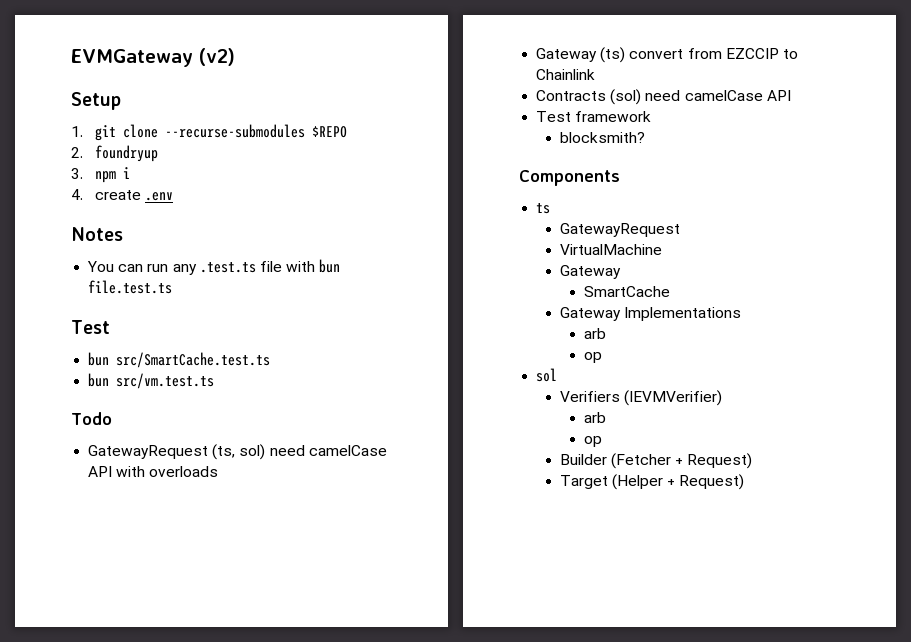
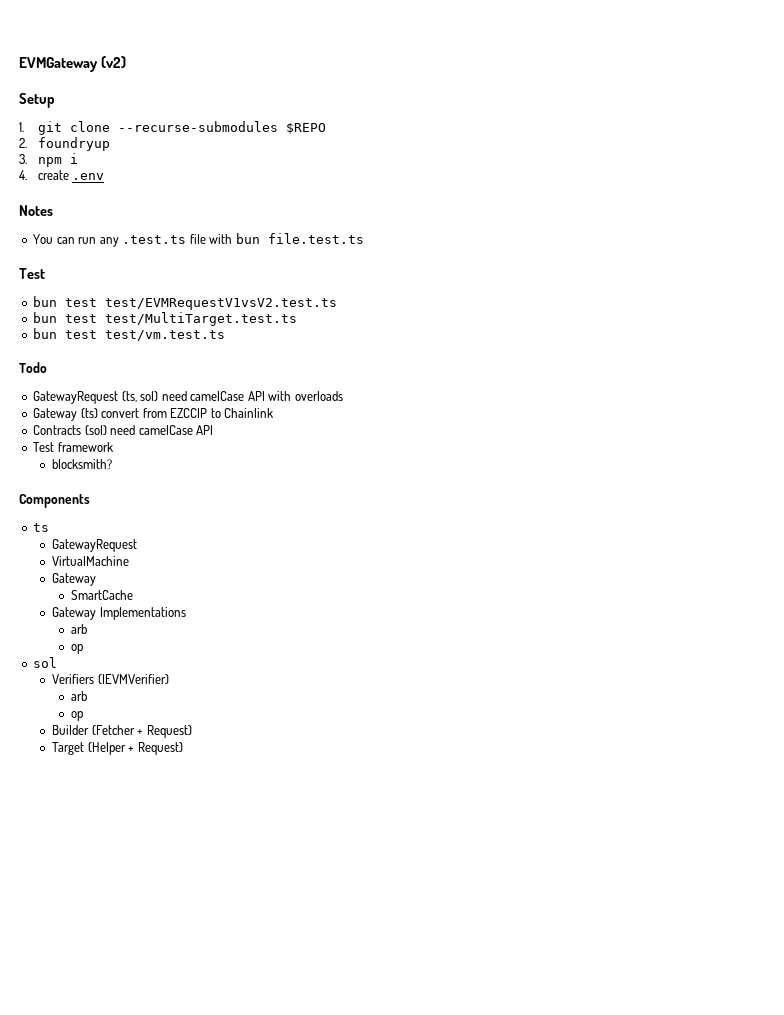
- bun src/SmartCache.test.ts
- bun src/vm.test.ts
+ bun test test/EVMRequestV1vsV2.test.ts
+ bun test test/MultiTarget.test.ts
+ bun test test/vm.test.ts

